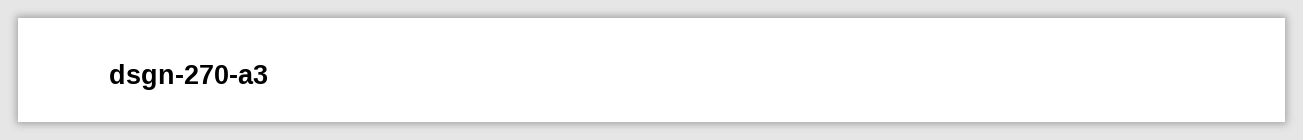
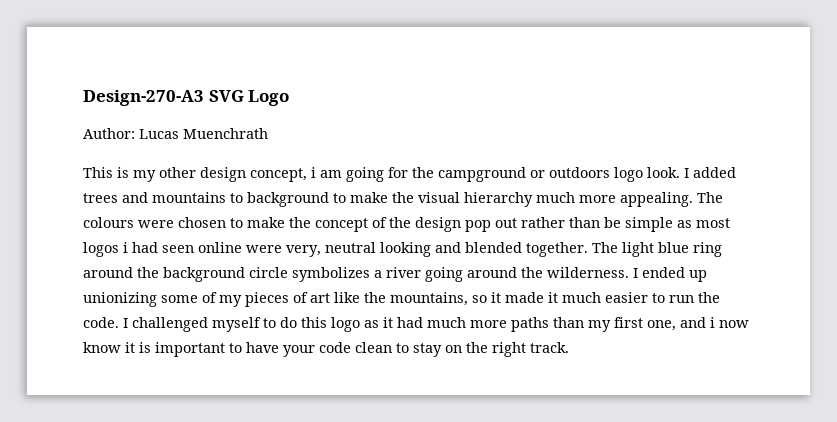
- dsgn-270-a3
+ Design-270-A3 SVG Logo
+ Author: Lucas Muenchrath
+ This is my other design concept, i am going for the campground or outdoors logo look. I added trees and mountains to background to make the visual hierarchy much more appealing. The colours were chosen to make the concept of the design pop out rather than be simple as most logos i had seen online were very, neutral looking and blended together. The light blue ring around the background circle symbolizes a river going around the wilderness. I ended up unionizing some of my pieces of art like the mountains, so it made it much easier to run the code. I challenged myself to do this logo as it had much more paths than my first one, and i now know it is important to have your code clean to stay on the right track.

